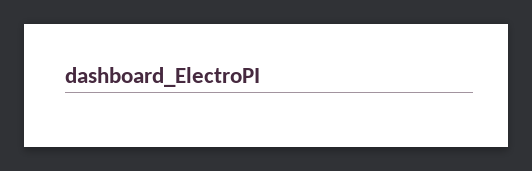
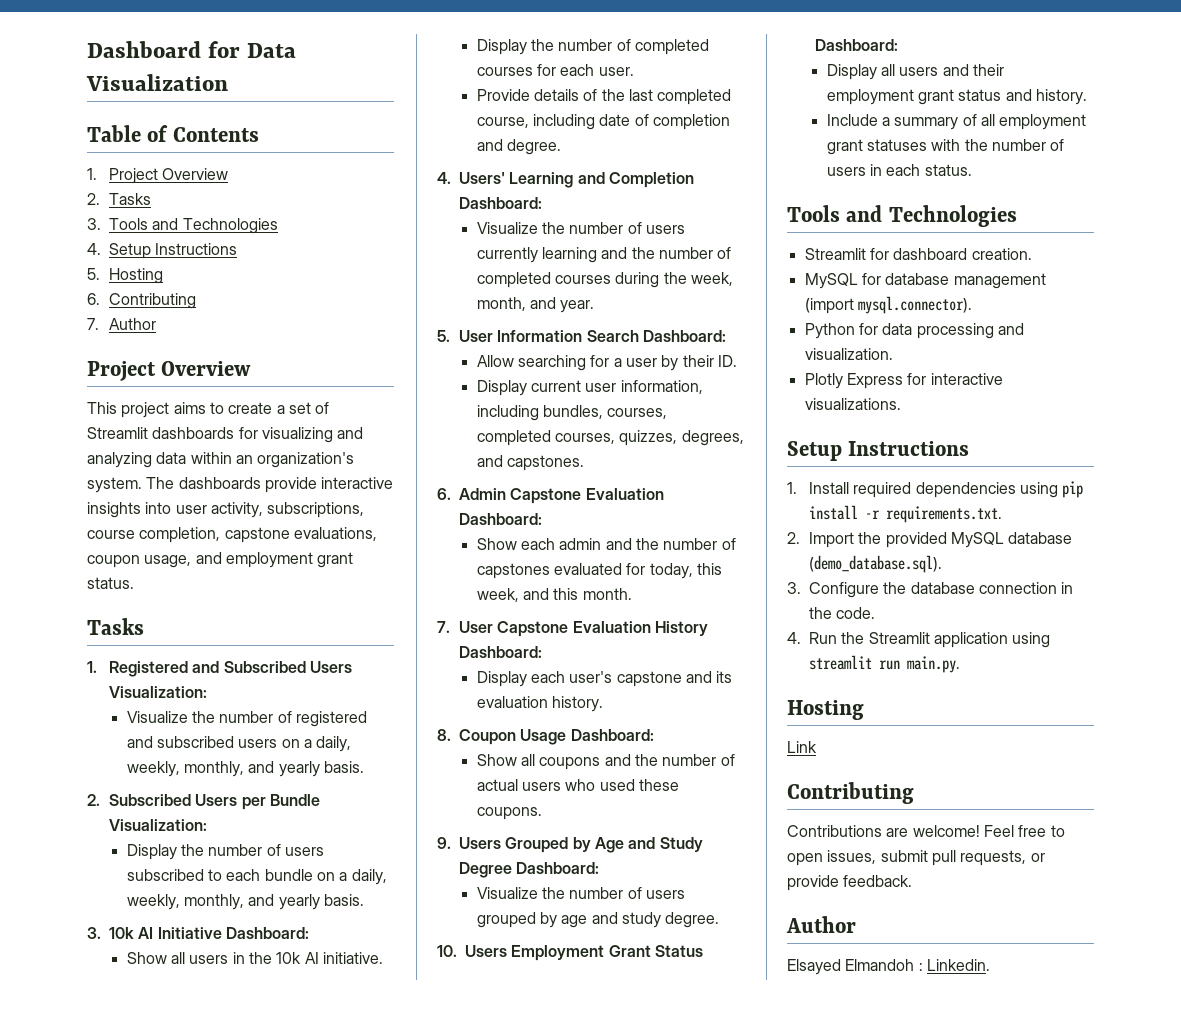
- dashboard_ElectroPI
+ Dashboard for Data Visualization
+ Table of Contents
+ 1. Project Overview
+ 2. Tasks
+ 3. Tools and Technologies
+ 4. Setup Instructions
+ 5. Hosting
+ 6. Contributing
+ 7. Author
+ Project Overview
+ This project aims to create a set of Streamlit dashboards for visualizing and analyzing data within an organization's system. The dashboards provide interactive insights into user activity, subscriptions, course completion, capstone evaluations, coupon usage, and employment grant status.
+ Tasks
+ 1. Registered and Subscribed Users Visualization:
+ Visualize the number of registered and subscribed users on a daily, weekly, monthly, and yearly basis.
+ 2. Subscribed Users per Bundle Visualization:
+ Display the number of users subscribed to each bundle on a daily, weekly, monthly, and yearly basis.
+ 3. 10k AI Initiative Dashboard:
+ Show all users in the 10k AI initiative.
+ Display the number of completed courses for each user.
+ Provide details of the last completed course, including date of completion and degree.
+ 4. Users' Learning and Completion Dashboard:
+ Visualize the number of users currently learning and the number of completed courses during the week, month, and year.
+ 5. User Information Search Dashboard:
+ Allow searching for a user by their ID.
+ Display current user information, including bundles, courses, completed courses, quizzes, degrees, and capstones.
+ 6. Admin Capstone Evaluation Dashboard:
+ Show each admin and the number of capstones evaluated for today, this week, and this month.
+ 7. User Capstone Evaluation History Dashboard:
+ Display each user's capstone and its evaluation history.
+ 8. Coupon Usage Dashboard:
+ Show all coupons and the number of actual users who used these coupons.
+ 9. Users Grouped by Age and Study Degree Dashboard:
+ Visualize the number of users grouped by age and study degree.
+ 10. Users Employment Grant Status Dashboard:
+ Display all users and their employment grant status and history.
+ Include a summary of all employment grant statuses with the number of users in each status.
+ Tools and Technologies
+ Streamlit for dashboard creation.
+ MySQL for database management (import mysql.connector).
+ Python for data processing and visualization.
+ Plotly Express for interactive visualizations.
+ Setup Instructions
+ 1. Install required dependencies using pip install -r requirements.txt.
+ 2. Import the provided MySQL database (demo_database.sql).
+ 3. Configure the database connection in the code.
+ 4. Run the Streamlit application using streamlit run main.py.
+ Hosting
+ Link
+ Contributing
+ Contributions are welcome! Feel free to open issues, submit pull requests, or provide feedback.
+ Author
+ Elsayed Elmandoh : Linkedin.

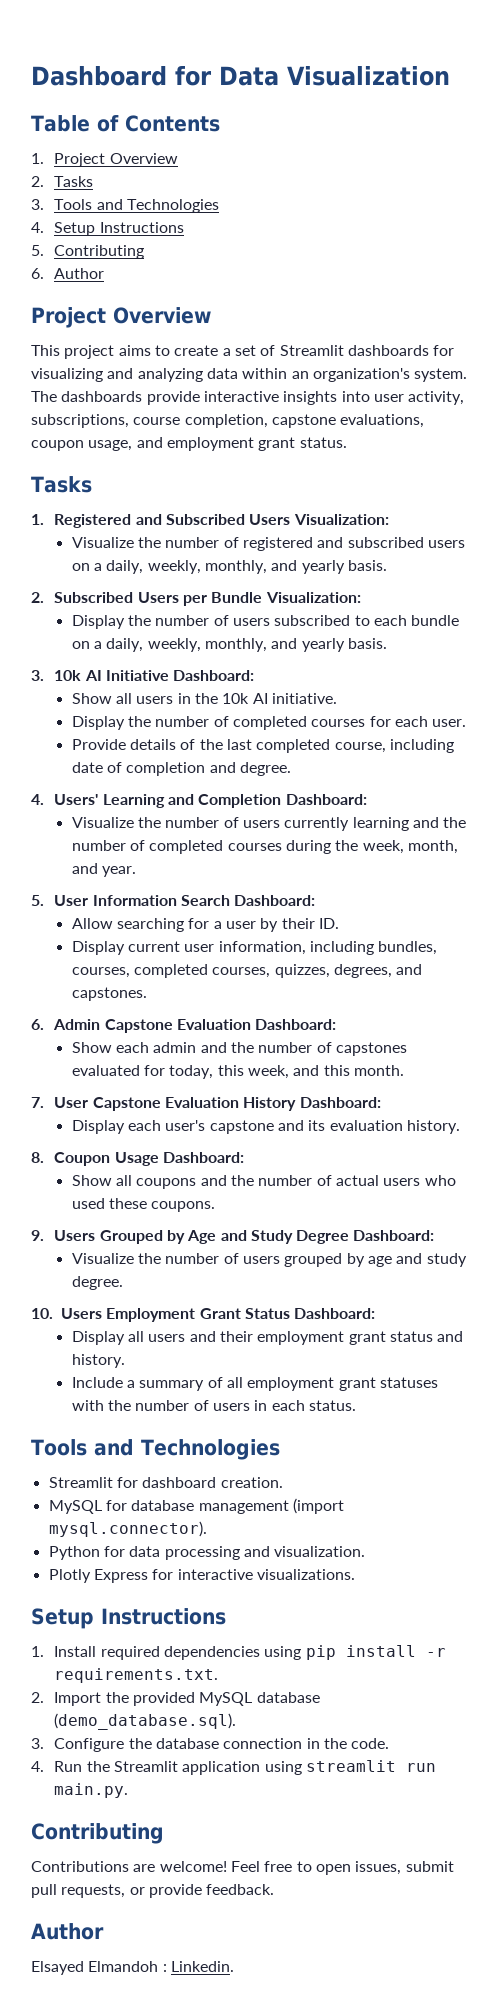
- 5. Hosting
- 6. Contributing
- 7. Author
+ 5. Contributing
+ 6. Author
  4. Run the Streamlit application using streamlit run main.py.
- Hosting
- Link

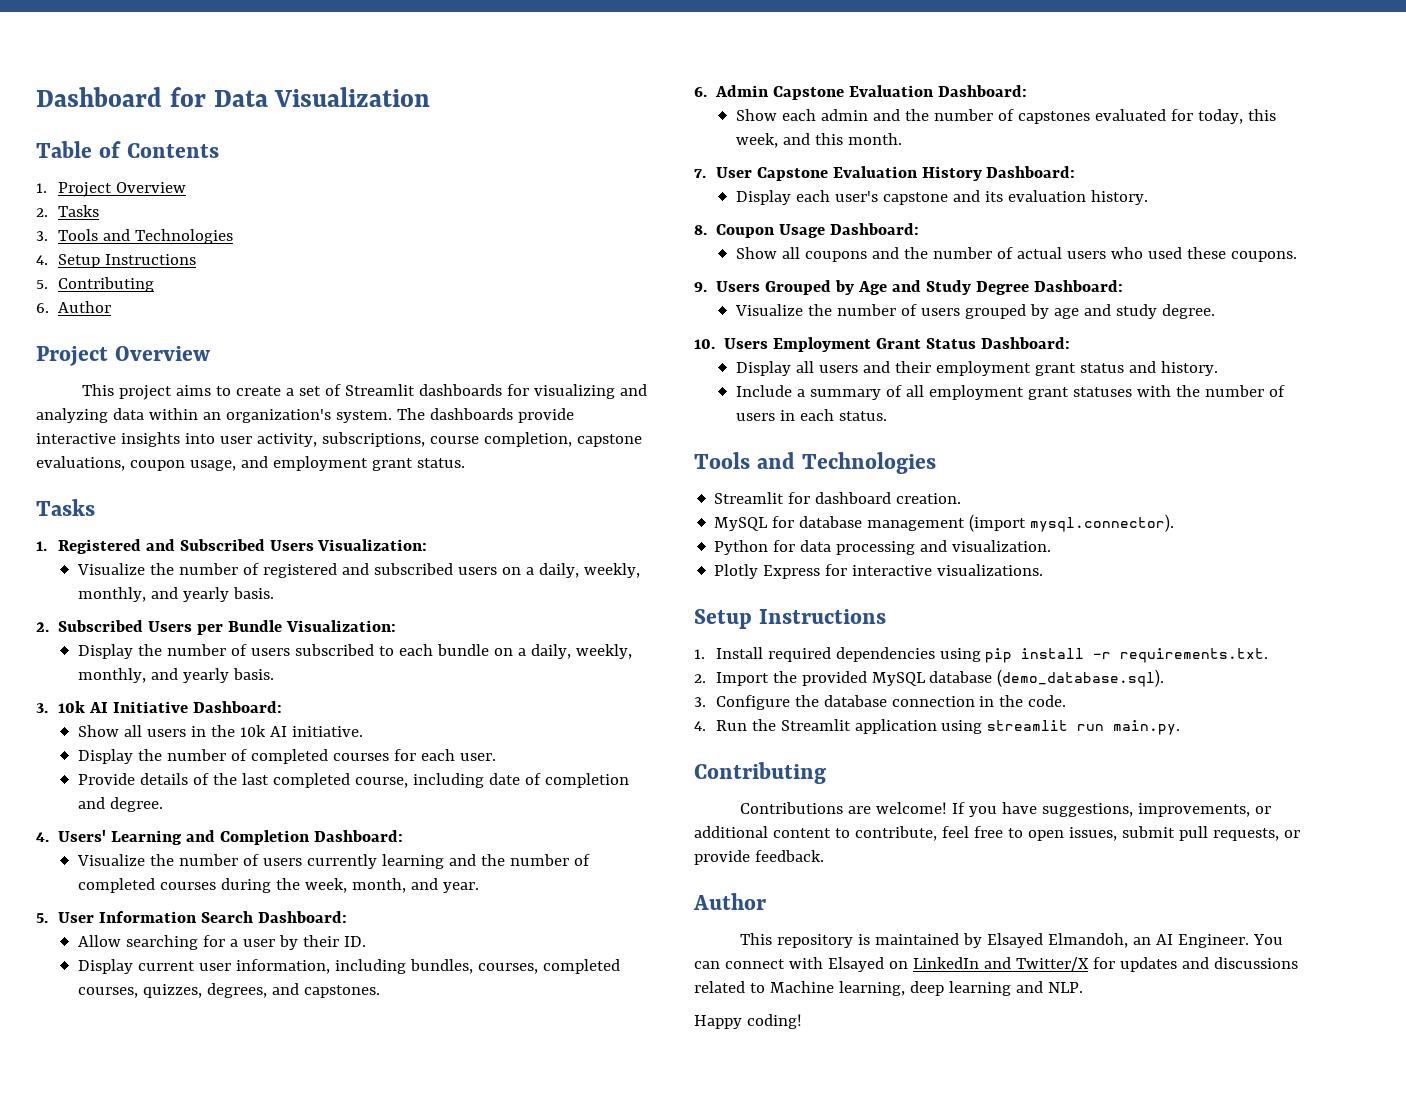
- Feel free to open issues, submit pull requests, or provide feedback.
+ If you have suggestions, improvements, or additional content to contribute, feel free to open issues, submit pull requests, or provide feedback.
- Elsayed Elmandoh : Linkedin.
+ This repository is maintained by Elsayed Elmandoh, an AI Engineer. You can connect with Elsayed on LinkedIn and Twitter/X for updates and discussions related to Machine learning, deep learning and NLP.
+ Happy coding!

